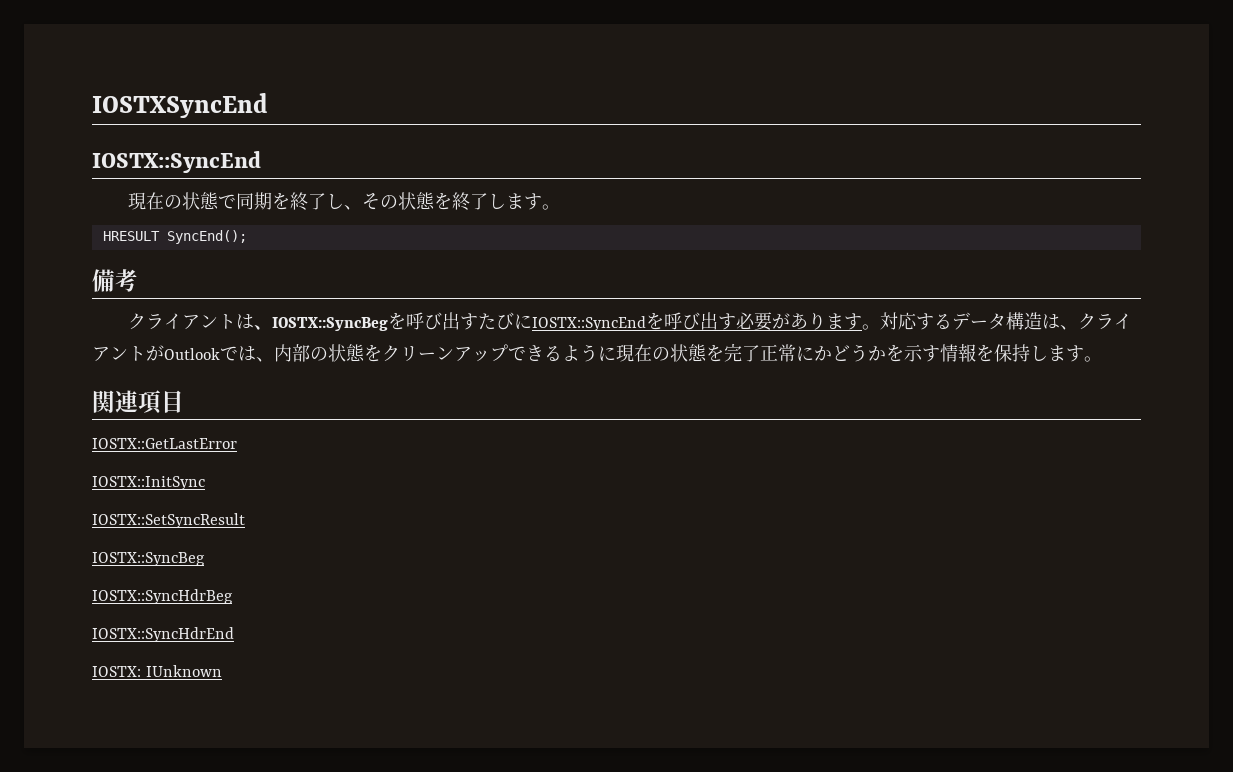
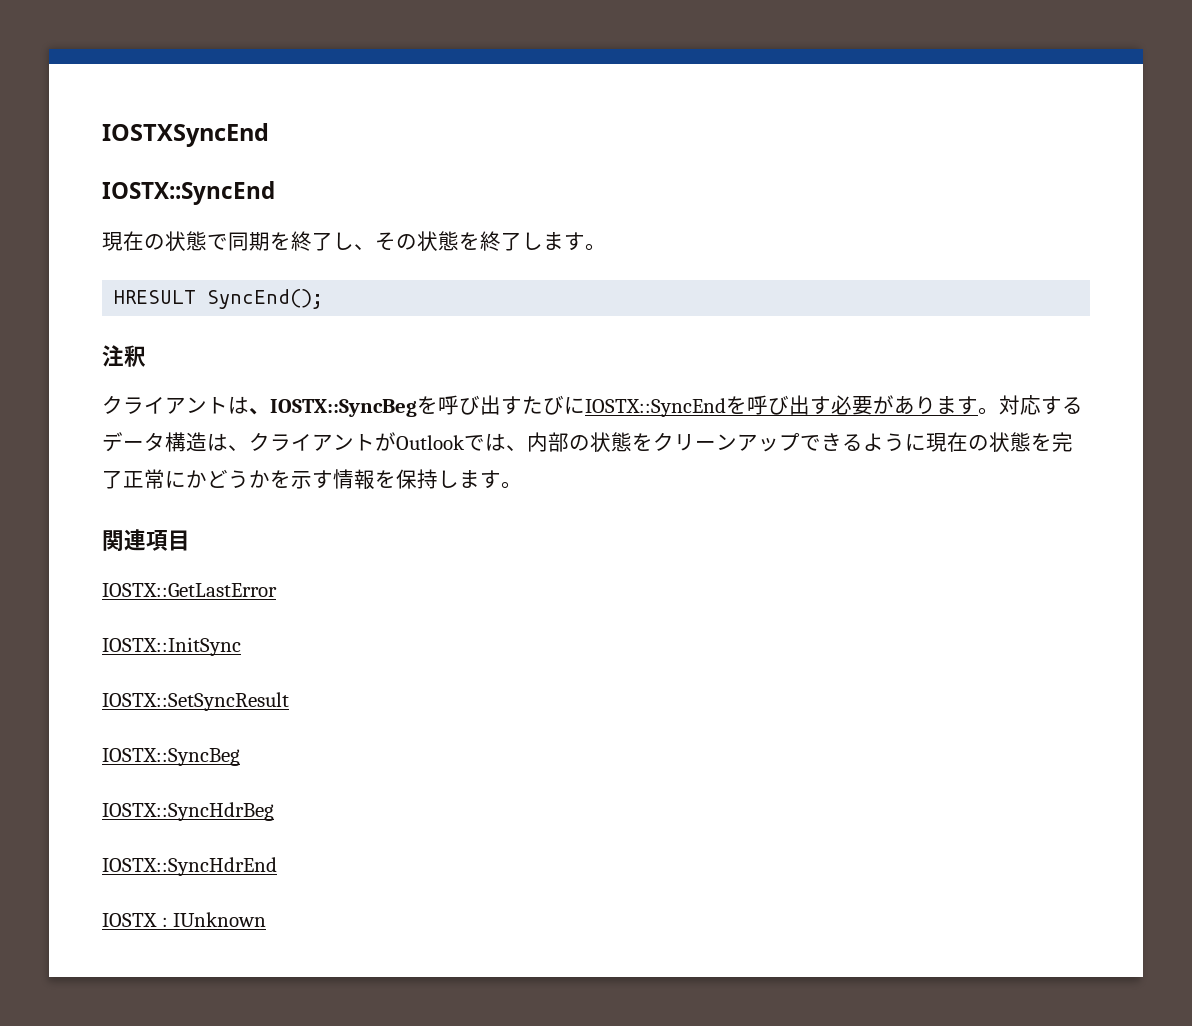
- 備考
+ 注釈
- IOSTX: IUnknown
+ IOSTX : IUnknown

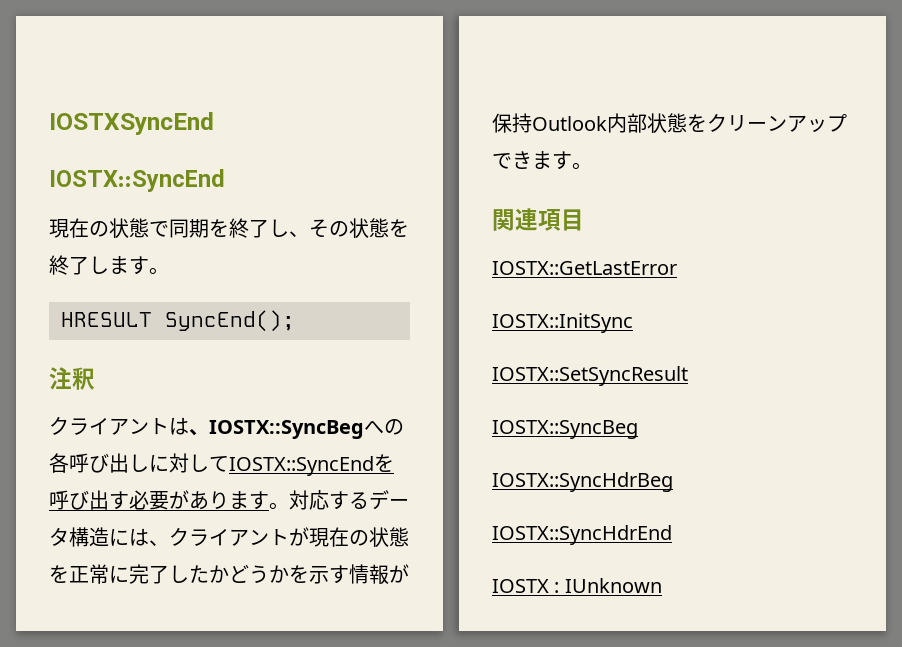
- クライアントは、IOSTX::SyncBegを呼び出すたびにIOSTX::SyncEndを呼び出す必要があります。
+ クライアントは、IOSTX::SyncBegへの各呼び出しに対してIOSTX::SyncEndを呼び出す必要があります。
- 対応するデータ構造は、クライアントがOutlookでは、内部の状態をクリーンアップできるように現在の状態を完了正常にかどうかを示す情報を保持します。
+ 対応するデータ構造には、クライアントが現在の状態を正常に完了したかどうかを示す情報が保持Outlook内部状態をクリーンアップできます。

